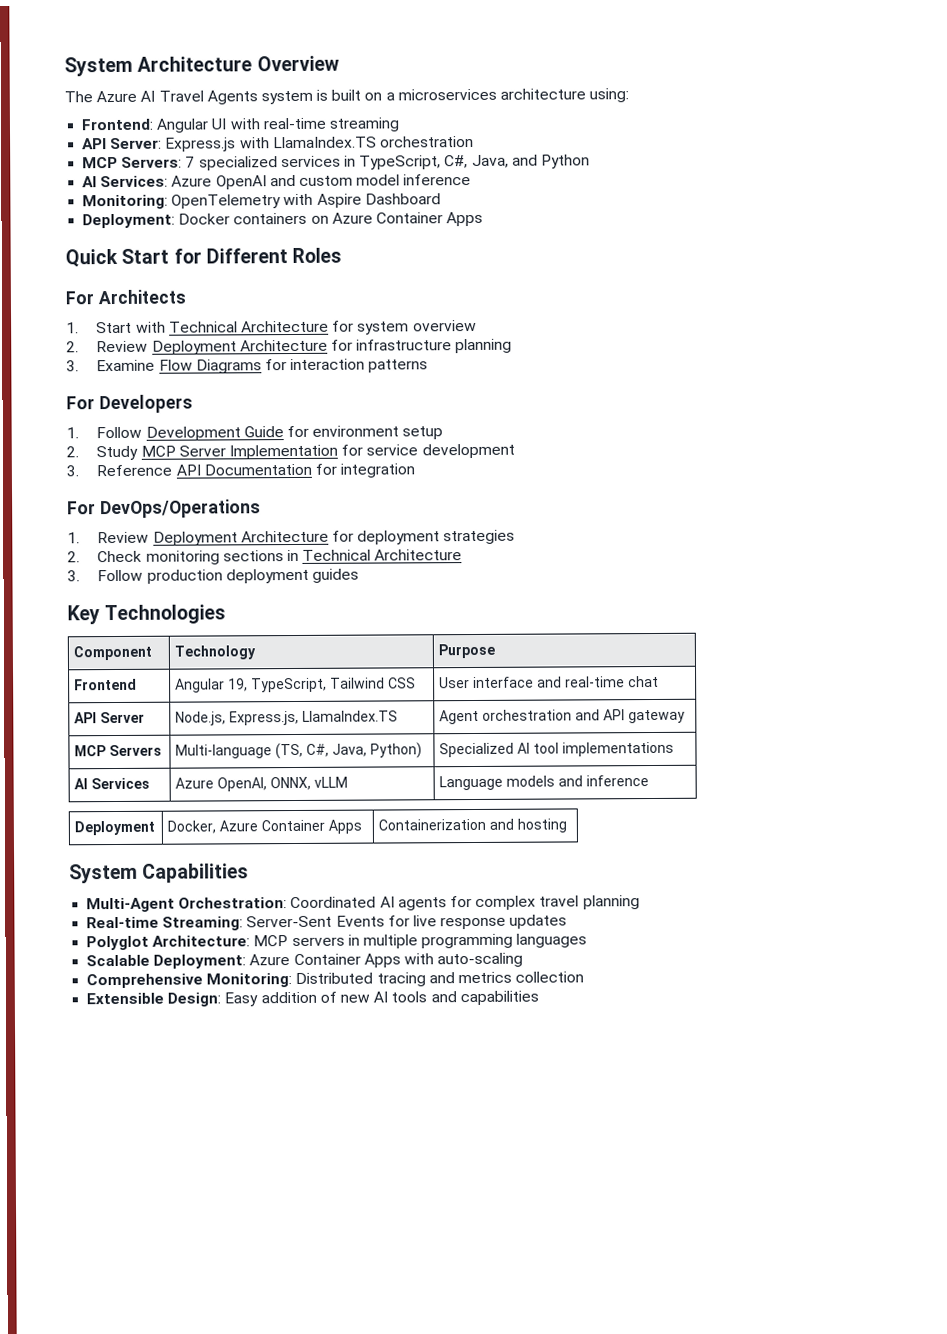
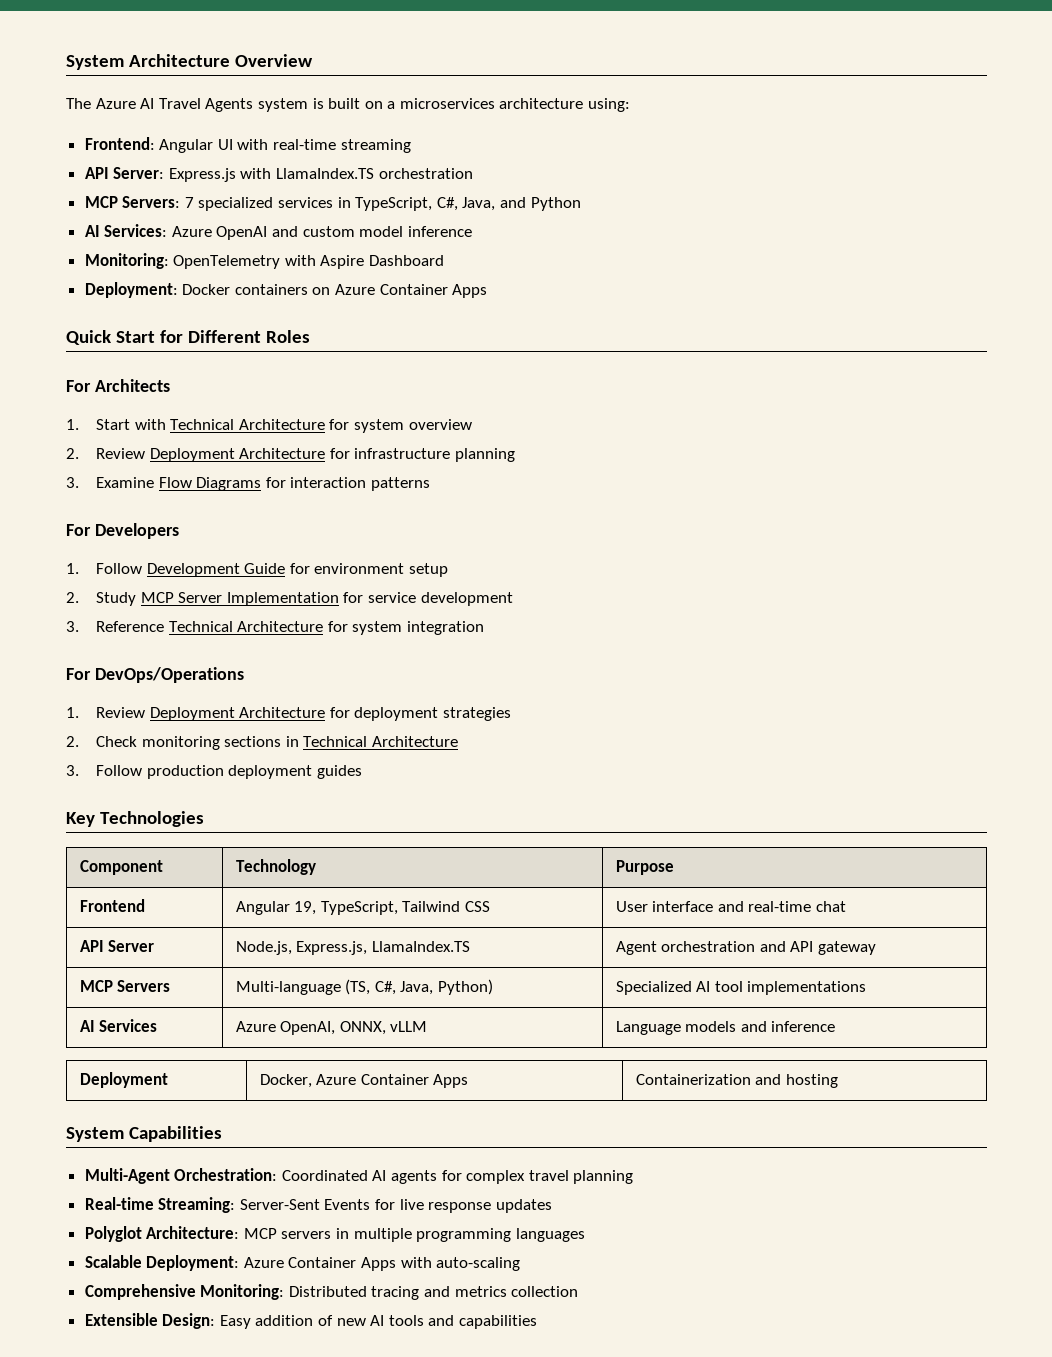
- 3. Reference API Documentation for integration
+ 3. Reference Technical Architecture for system integration

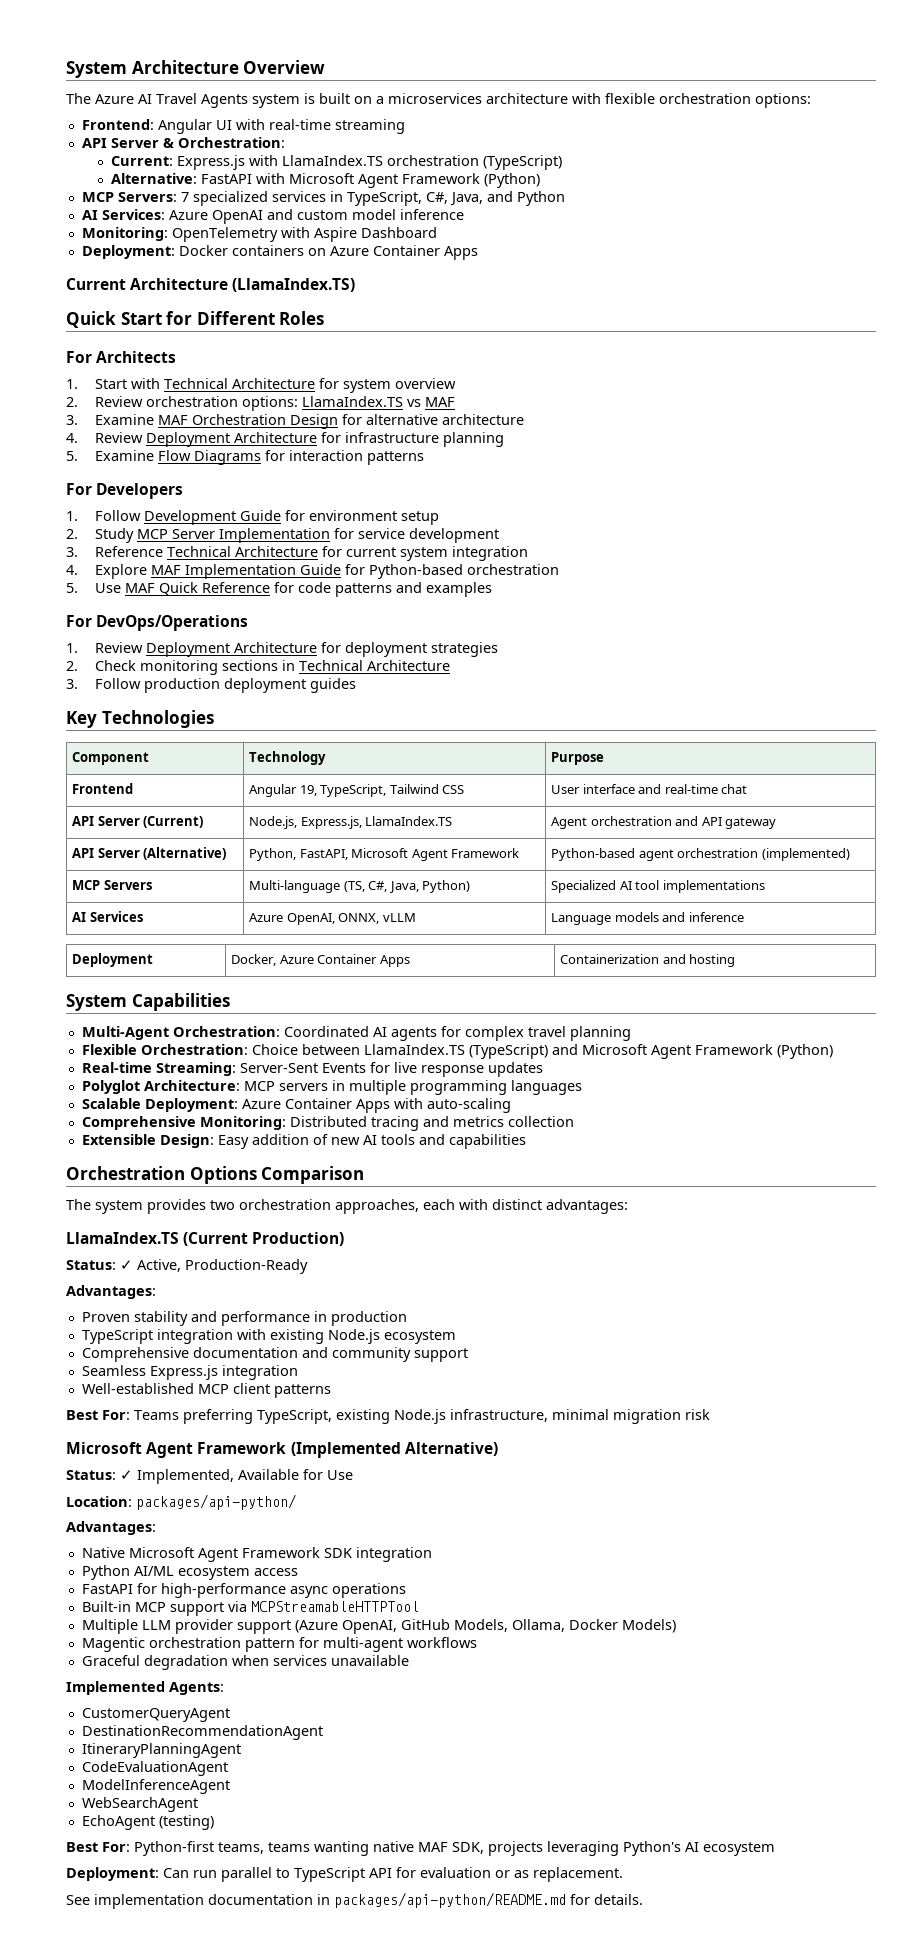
- The Azure AI Travel Agents system is built on a microservices architecture using:
+ The Azure AI Travel Agents system is built on a microservices architecture with flexible orchestration options:
- API Server: Express.js with LlamaIndex.TS orchestration
+ API Server & Orchestration:
+ Current: Express.js with LlamaIndex.TS orchestration (TypeScript)
+ Alternative: FastAPI with Microsoft Agent Framework (Python)
+ Current Architecture (LlamaIndex.TS)
- 2. Review Deployment Architecture for infrastructure planning
+ 2. Review orchestration options: LlamaIndex.TS vs MAF
+ 3. Examine MAF Orchestration Design for alternative architecture
+ 4. Review Deployment Architecture for infrastructure planning
- 3. Examine Flow Diagrams for interaction patterns
+ 5. Examine Flow Diagrams for interaction patterns
- 3. Reference Technical Architecture for system integration
+ 3. Reference Technical Architecture for current system integration
+ 4. Explore MAF Implementation Guide for Python-based orchestration
+ 5. Use MAF Quick Reference for code patterns and examples
- API Server | Node.js, Express.js, LlamaIndex.TS | Agent orchestration and API gateway
+ API Server (Current) | Node.js, Express.js, LlamaIndex.TS | Agent orchestration and API gateway
+ API Server (Alternative) | Python, FastAPI, Microsoft Agent Framework | Python-based agent orchestration (implemented)
+ Flexible Orchestration: Choice between LlamaIndex.TS (TypeScript) and Microsoft Agent Framework (Python)
+ Orchestration Options Comparison
+ The system provides two orchestration approaches, each with distinct advantages:
+ LlamaIndex.TS (Current Production)
+ Status: ✓ Active, Production-Ready
+ Advantages:
+ Proven stability and performance in production
+ TypeScript integration with existing Node.js ecosystem
+ Comprehensive documentation and community support
+ Seamless Express.js integration
+ Well-established MCP client patterns
+ Best For: Teams preferring TypeScript, existing Node.js infrastructure, minimal migration risk
+ Microsoft Agent Framework (Implemented Alternative)
+ Status: ✓ Implemented, Available for Use
+ Location: packages/api-python/
+ Advantages:
+ Native Microsoft Agent Framework SDK integration
+ Python AI/ML ecosystem access
+ FastAPI for high-performance async operations
+ Built-in MCP support via MCPStreamableHTTPTool
+ Multiple LLM provider support (Azure OpenAI, GitHub Models, Ollama, Docker Models)
+ Magentic orchestration pattern for multi-agent workflows
+ Graceful degradation when services unavailable
+ Implemented Agents:
+ CustomerQueryAgent
+ DestinationRecommendationAgent
+ ItineraryPlanningAgent
+ CodeEvaluationAgent
+ ModelInferenceAgent
+ WebSearchAgent
+ EchoAgent (testing)
+ Best For: Python-first teams, teams wanting native MAF SDK, projects leveraging Python's AI ecosystem
+ Deployment: Can run parallel to TypeScript API for evaluation or as replacement.
+ See implementation documentation in packages/api-python/README.md for details.

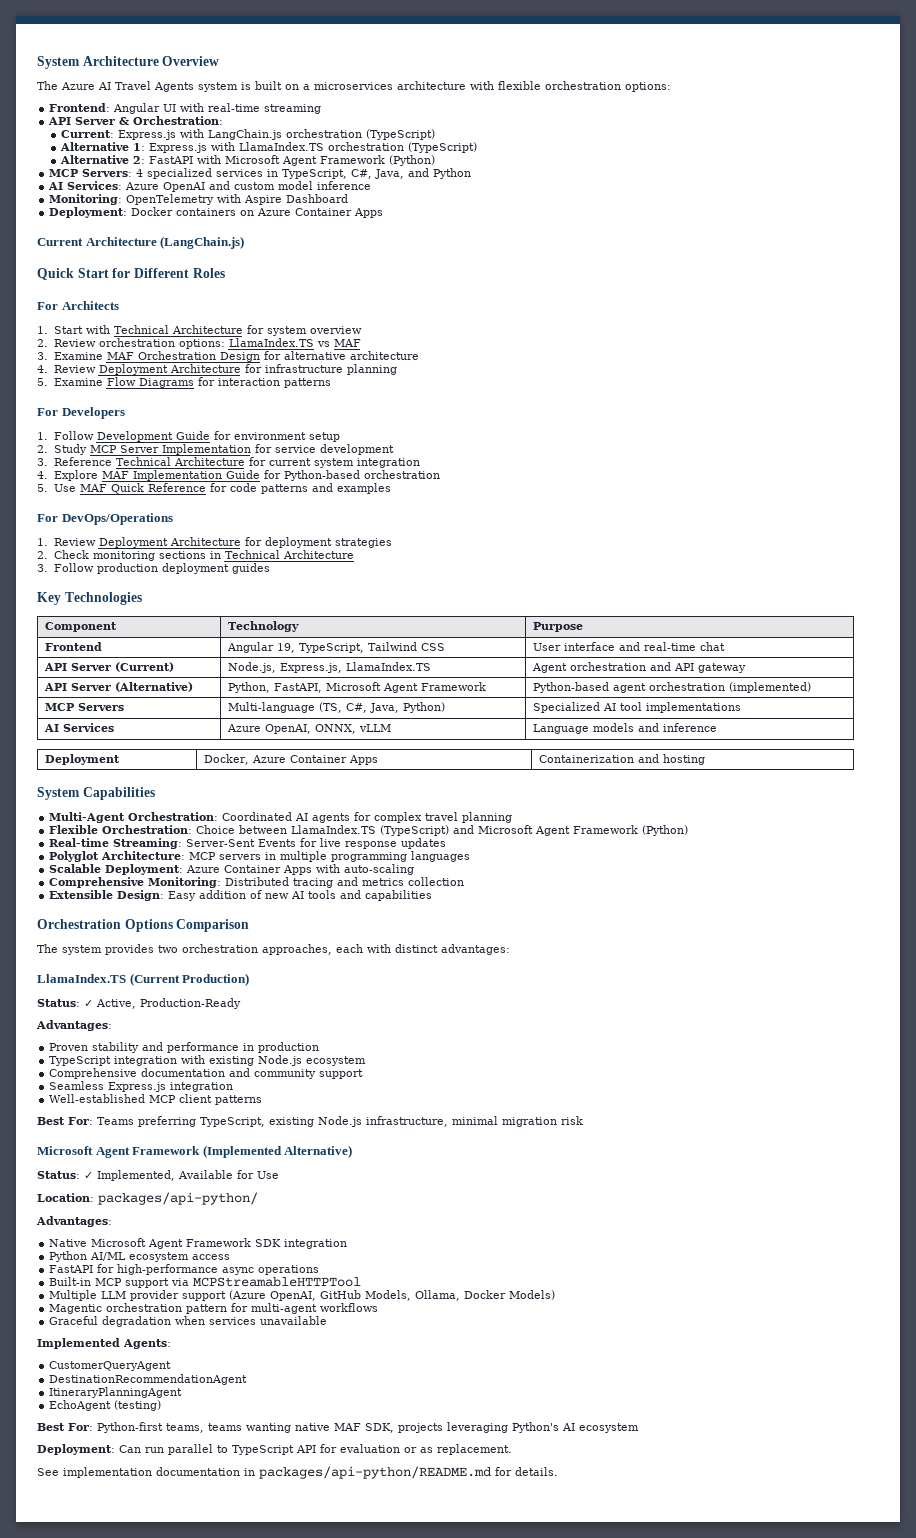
- Current: Express.js with LlamaIndex.TS orchestration (TypeScript)
+ Current: Express.js with LangChain.js orchestration (TypeScript)
+ Alternative 1: Express.js with LlamaIndex.TS orchestration (TypeScript)
- Alternative: FastAPI with Microsoft Agent Framework (Python)
+ Alternative 2: FastAPI with Microsoft Agent Framework (Python)
- MCP Servers: 7 specialized services in TypeScript, C#, Java, and Python
+ MCP Servers: 4 specialized services in TypeScript, C#, Java, and Python
- Current Architecture (LlamaIndex.TS)
+ Current Architecture (LangChain.js)
- CodeEvaluationAgent
- ModelInferenceAgent
- WebSearchAgent

